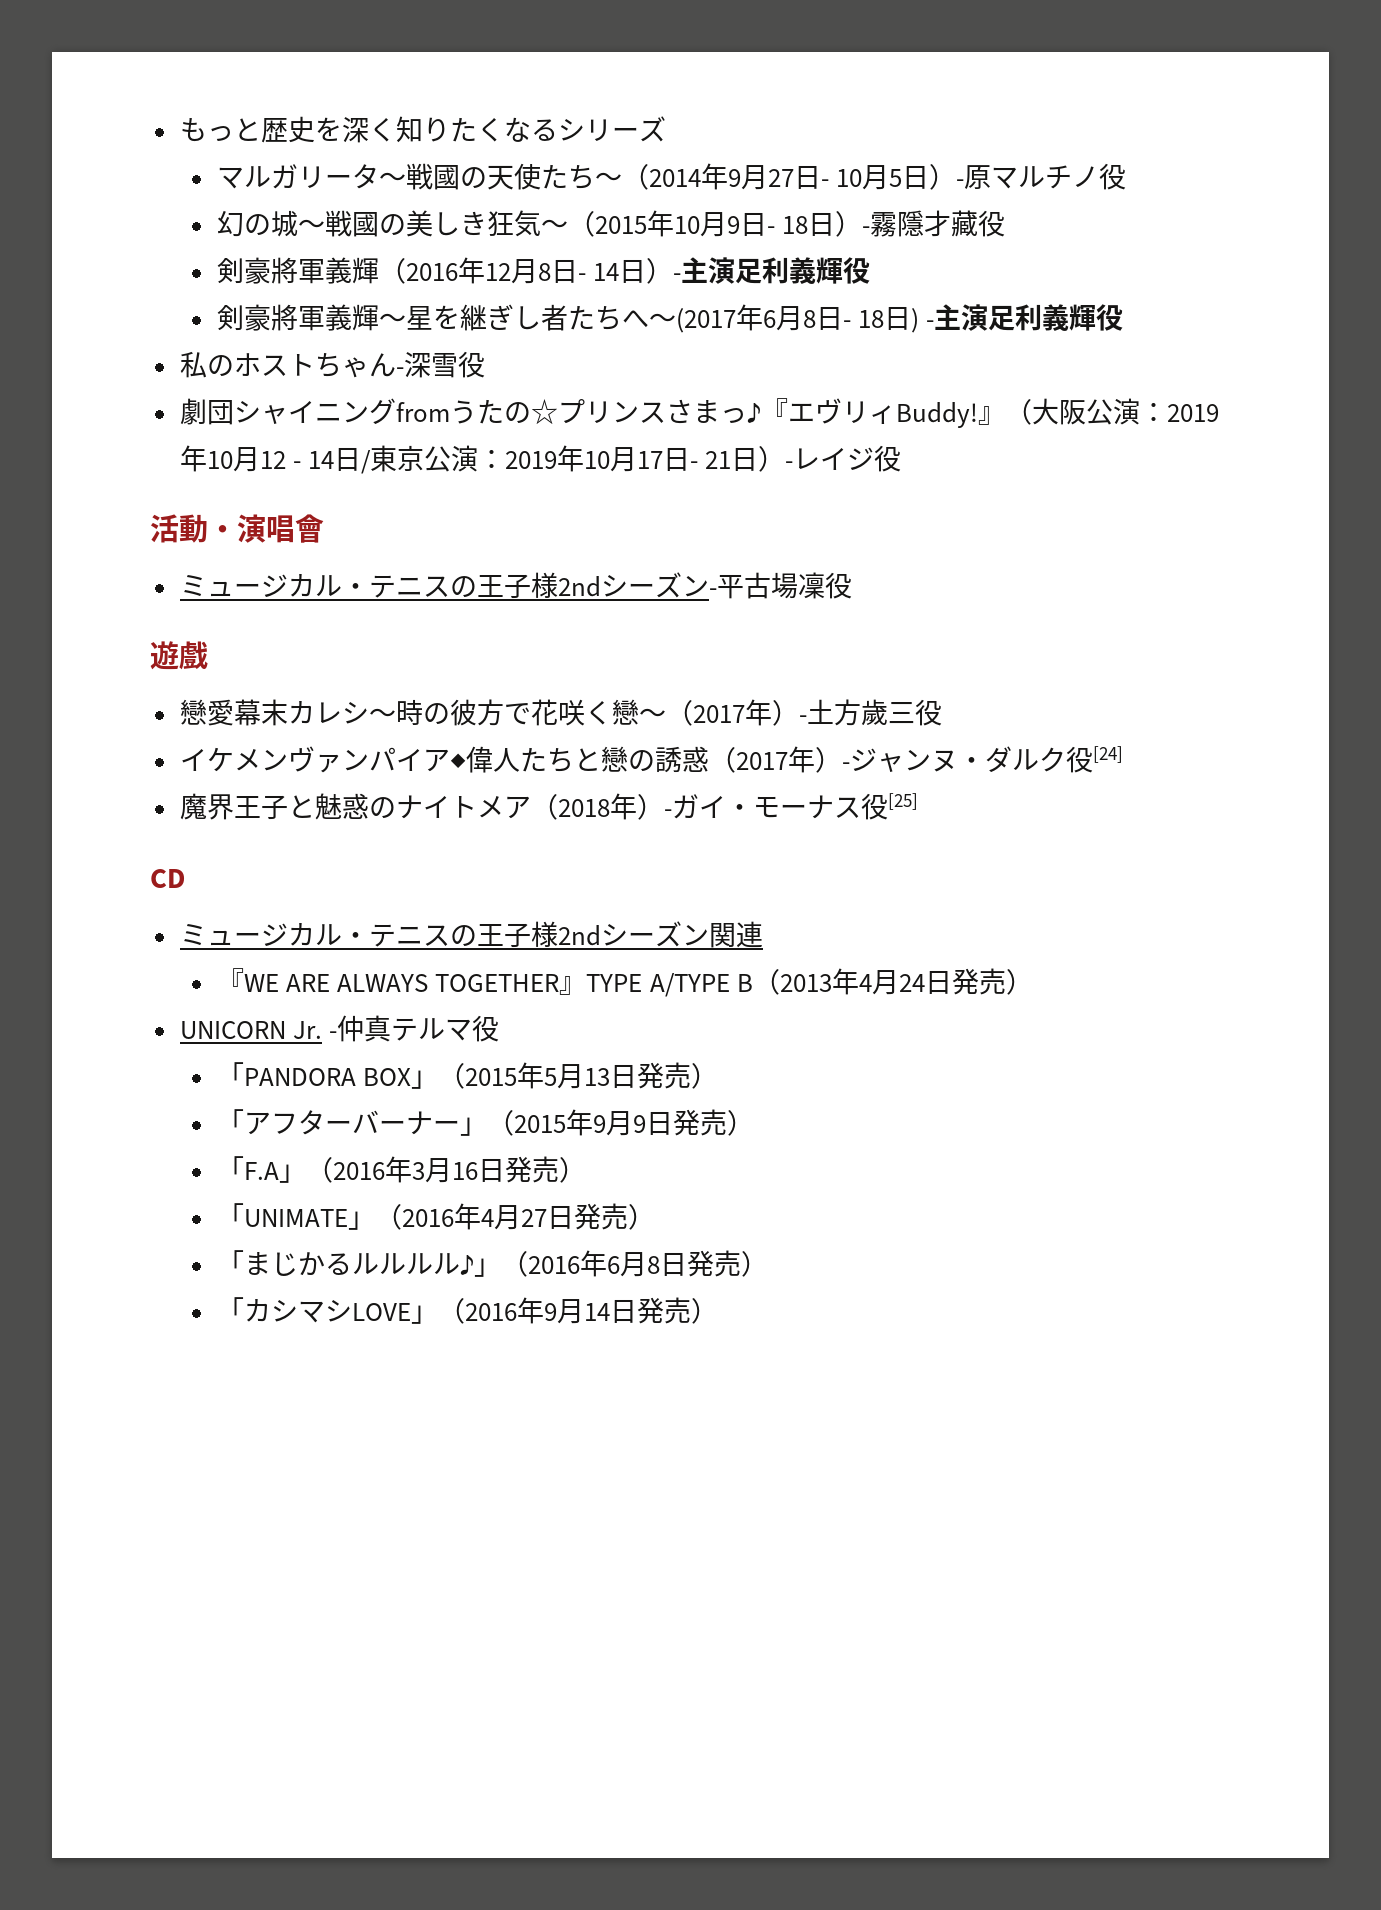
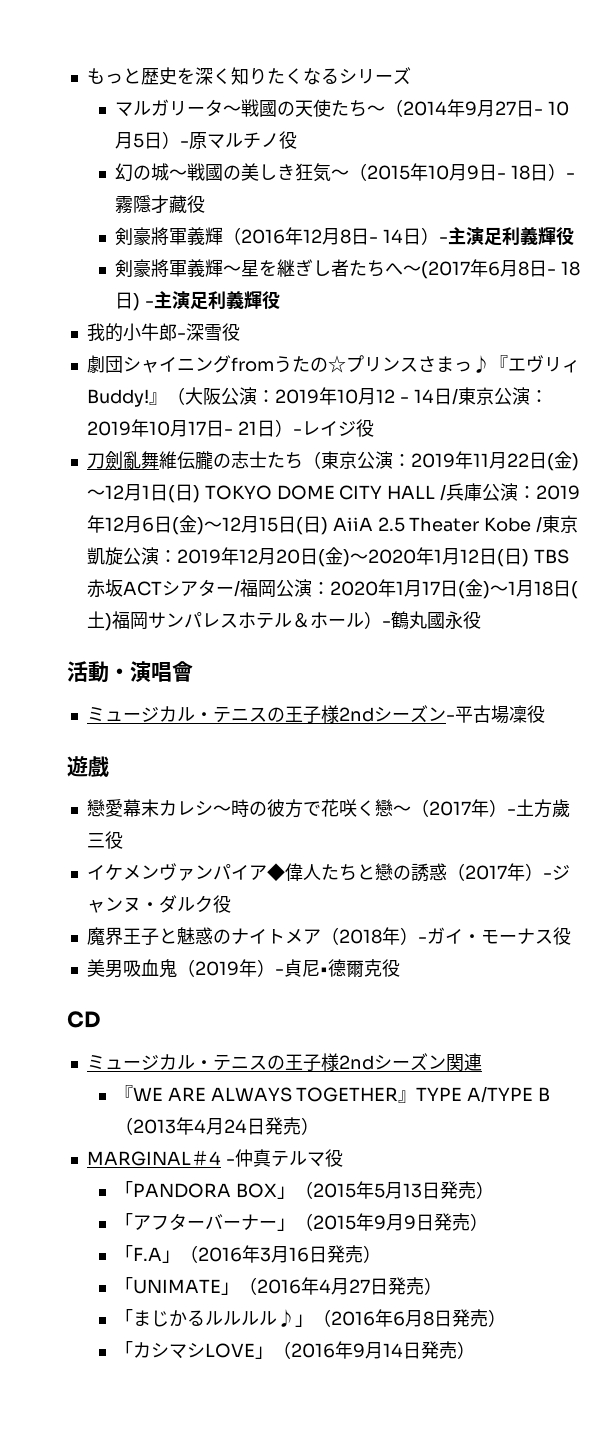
- 私のホストちゃん-深雪役
+ 我的小牛郎-深雪役
+ 刀劍亂舞維伝朧の志士たち（東京公演：2019年11月22日(金)～12月1日(日) TOKYO DOME CITY HALL /兵庫公演：2019年12月6日(金)～12月15日(日) AiiA 2.5 Theater Kobe /東京凱旋公演：2019年12月20日(金)～2020年1月12日(日) TBS赤坂ACTシアター/福岡公演：2020年1月17日(金)～1月18日(土)福岡サンパレスホテル＆ホール）-鶴丸國永役
- イケメンヴァンパイア◆偉人たちと戀の誘惑（2017年）-ジャンヌ・ダルク役[24]
+ イケメンヴァンパイア◆偉人たちと戀の誘惑（2017年）-ジャンヌ・ダルク役
- 魔界王子と魅惑のナイトメア（2018年）-ガイ・モーナス役[25]
+ 魔界王子と魅惑のナイトメア（2018年）-ガイ・モーナス役
+ 美男吸血鬼（2019年）-貞尼•德爾克役
- UNICORN Jr. -仲真テルマ役
+ MARGINAL＃4 -仲真テルマ役

